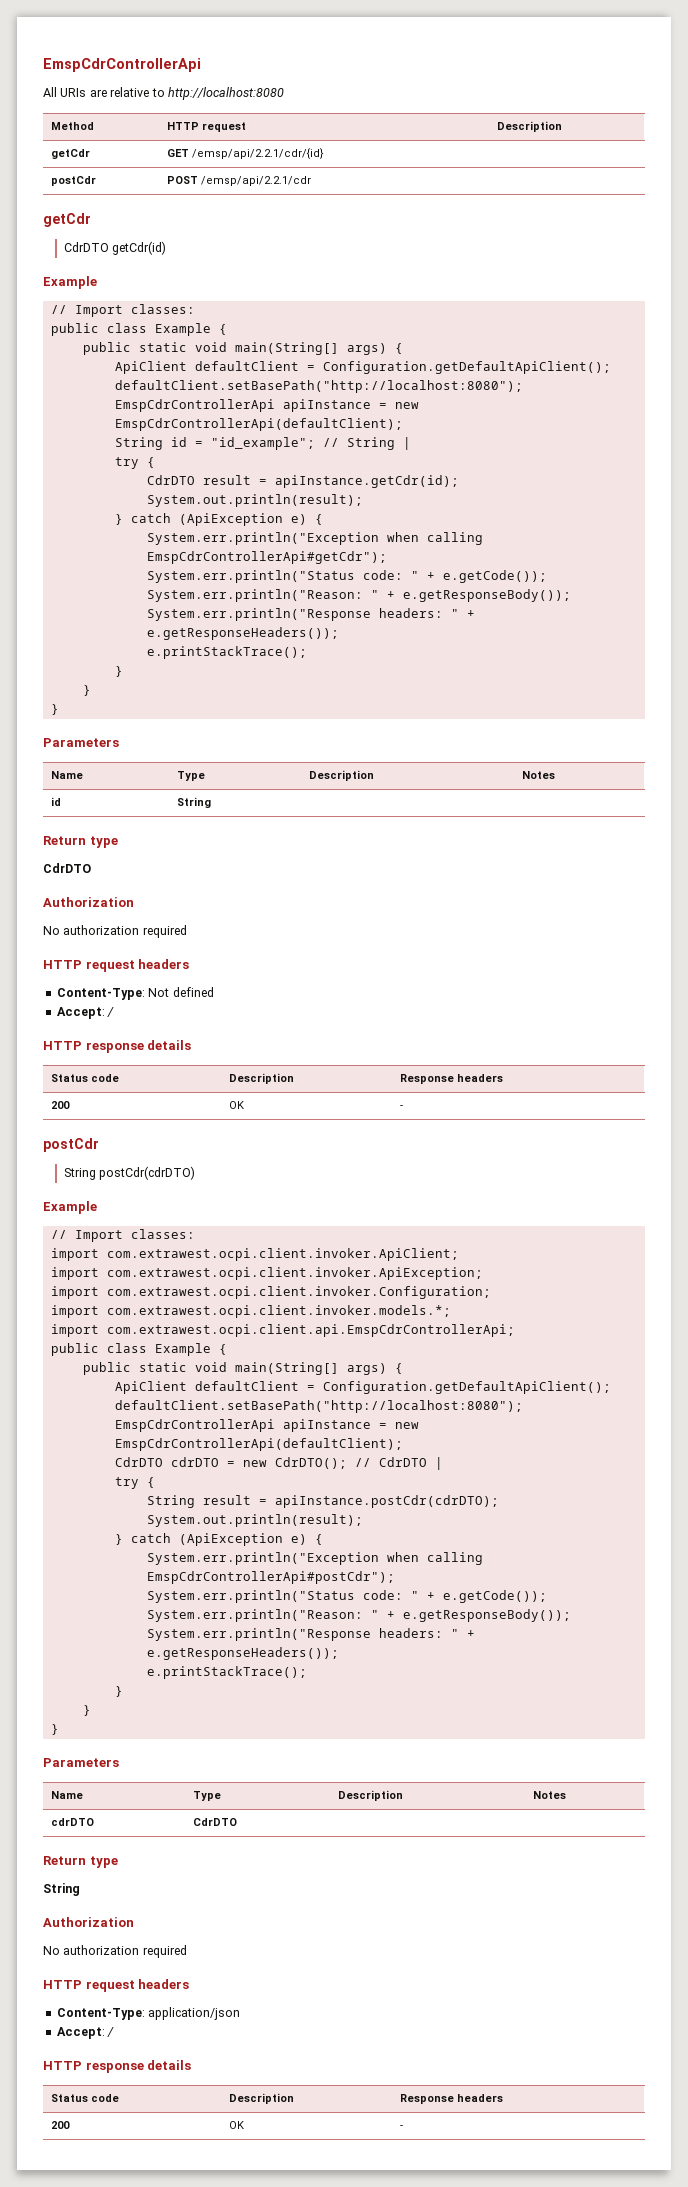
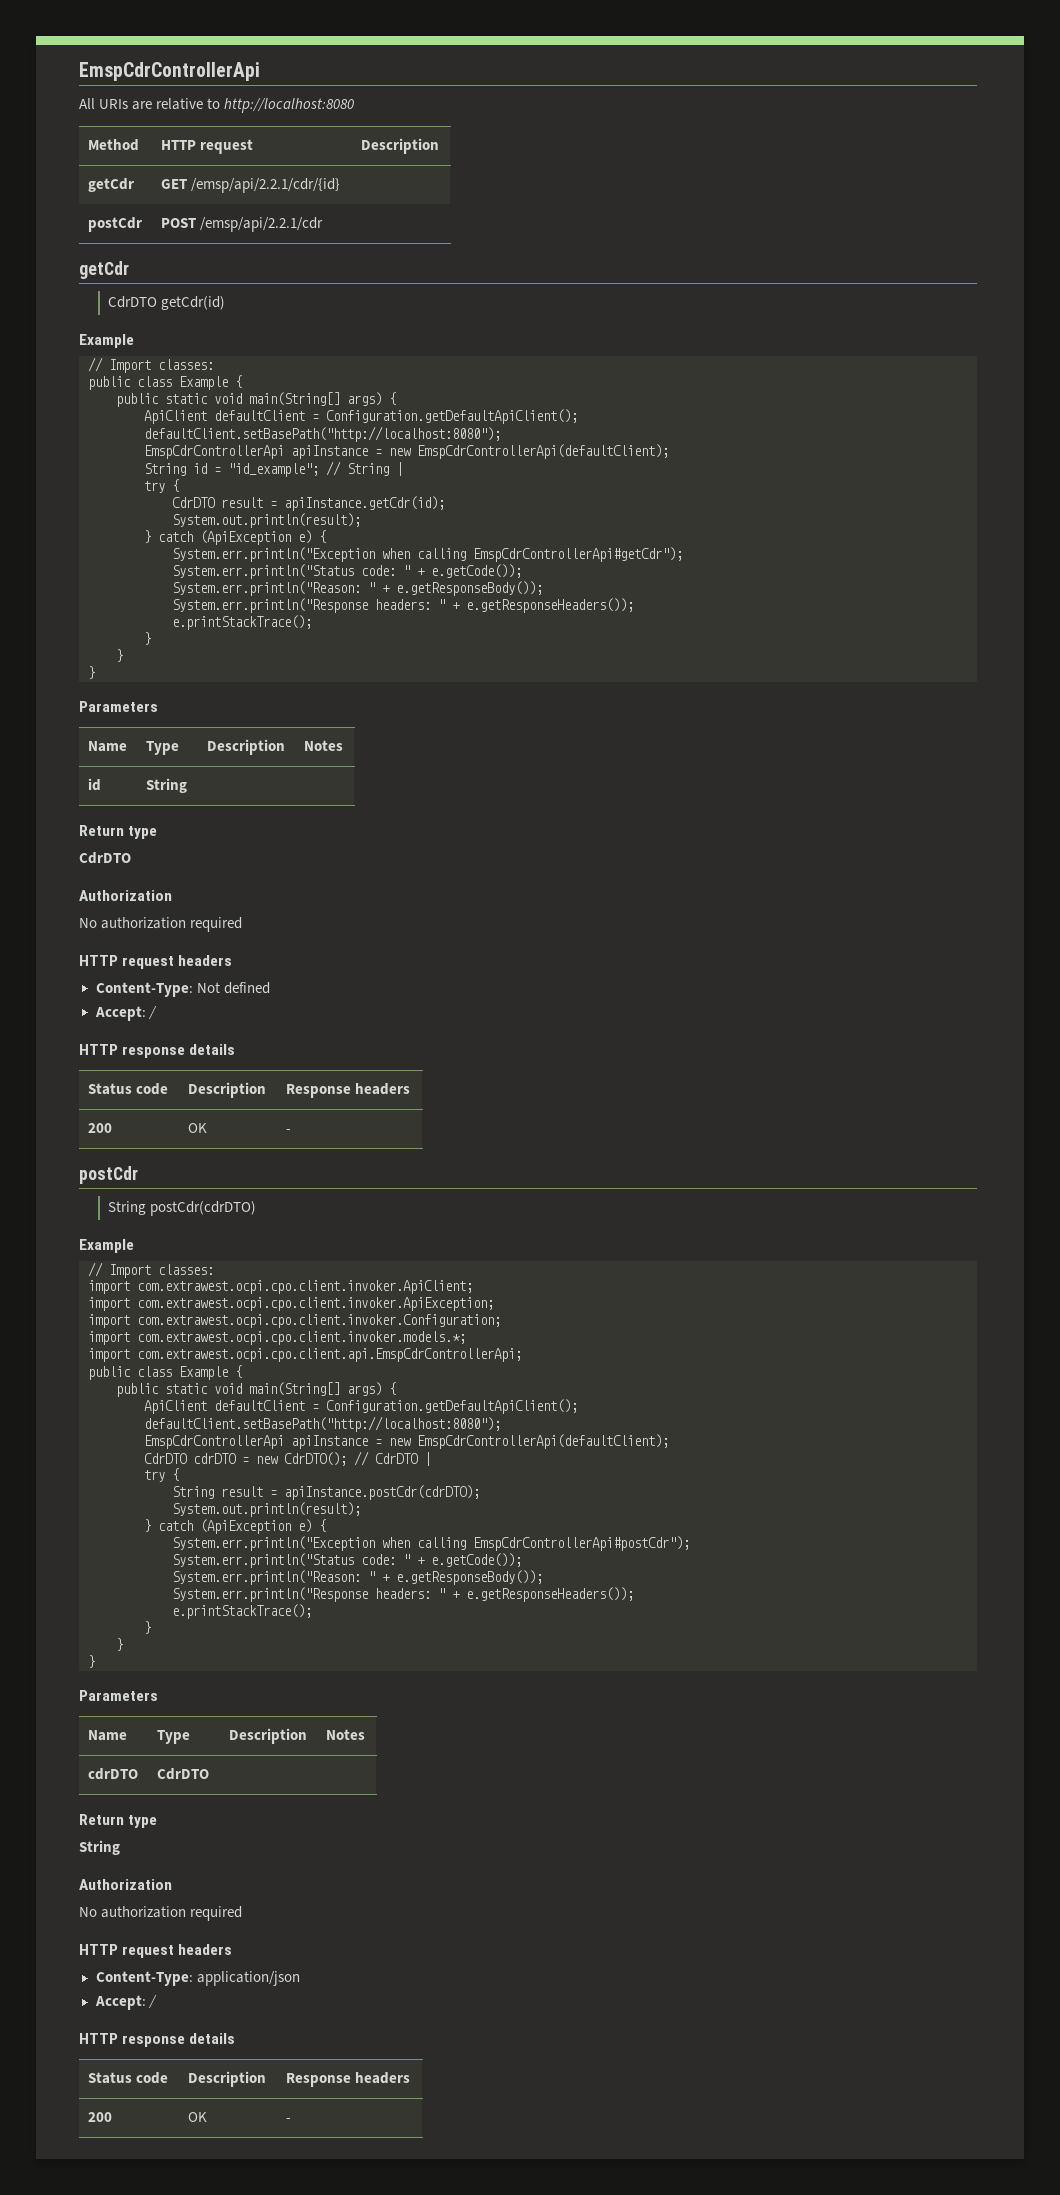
- import com.extrawest.ocpi.client.invoker.ApiClient;
- import com.extrawest.ocpi.client.invoker.ApiException;
- import com.extrawest.ocpi.client.invoker.Configuration;
- import com.extrawest.ocpi.client.invoker.models.*;
- import com.extrawest.ocpi.client.api.EmspCdrControllerApi;
+ import com.extrawest.ocpi.cpo.client.invoker.ApiClient;
+ import com.extrawest.ocpi.cpo.client.invoker.ApiException;
+ import com.extrawest.ocpi.cpo.client.invoker.Configuration;
+ import com.extrawest.ocpi.cpo.client.invoker.models.*;
+ import com.extrawest.ocpi.cpo.client.api.EmspCdrControllerApi;

